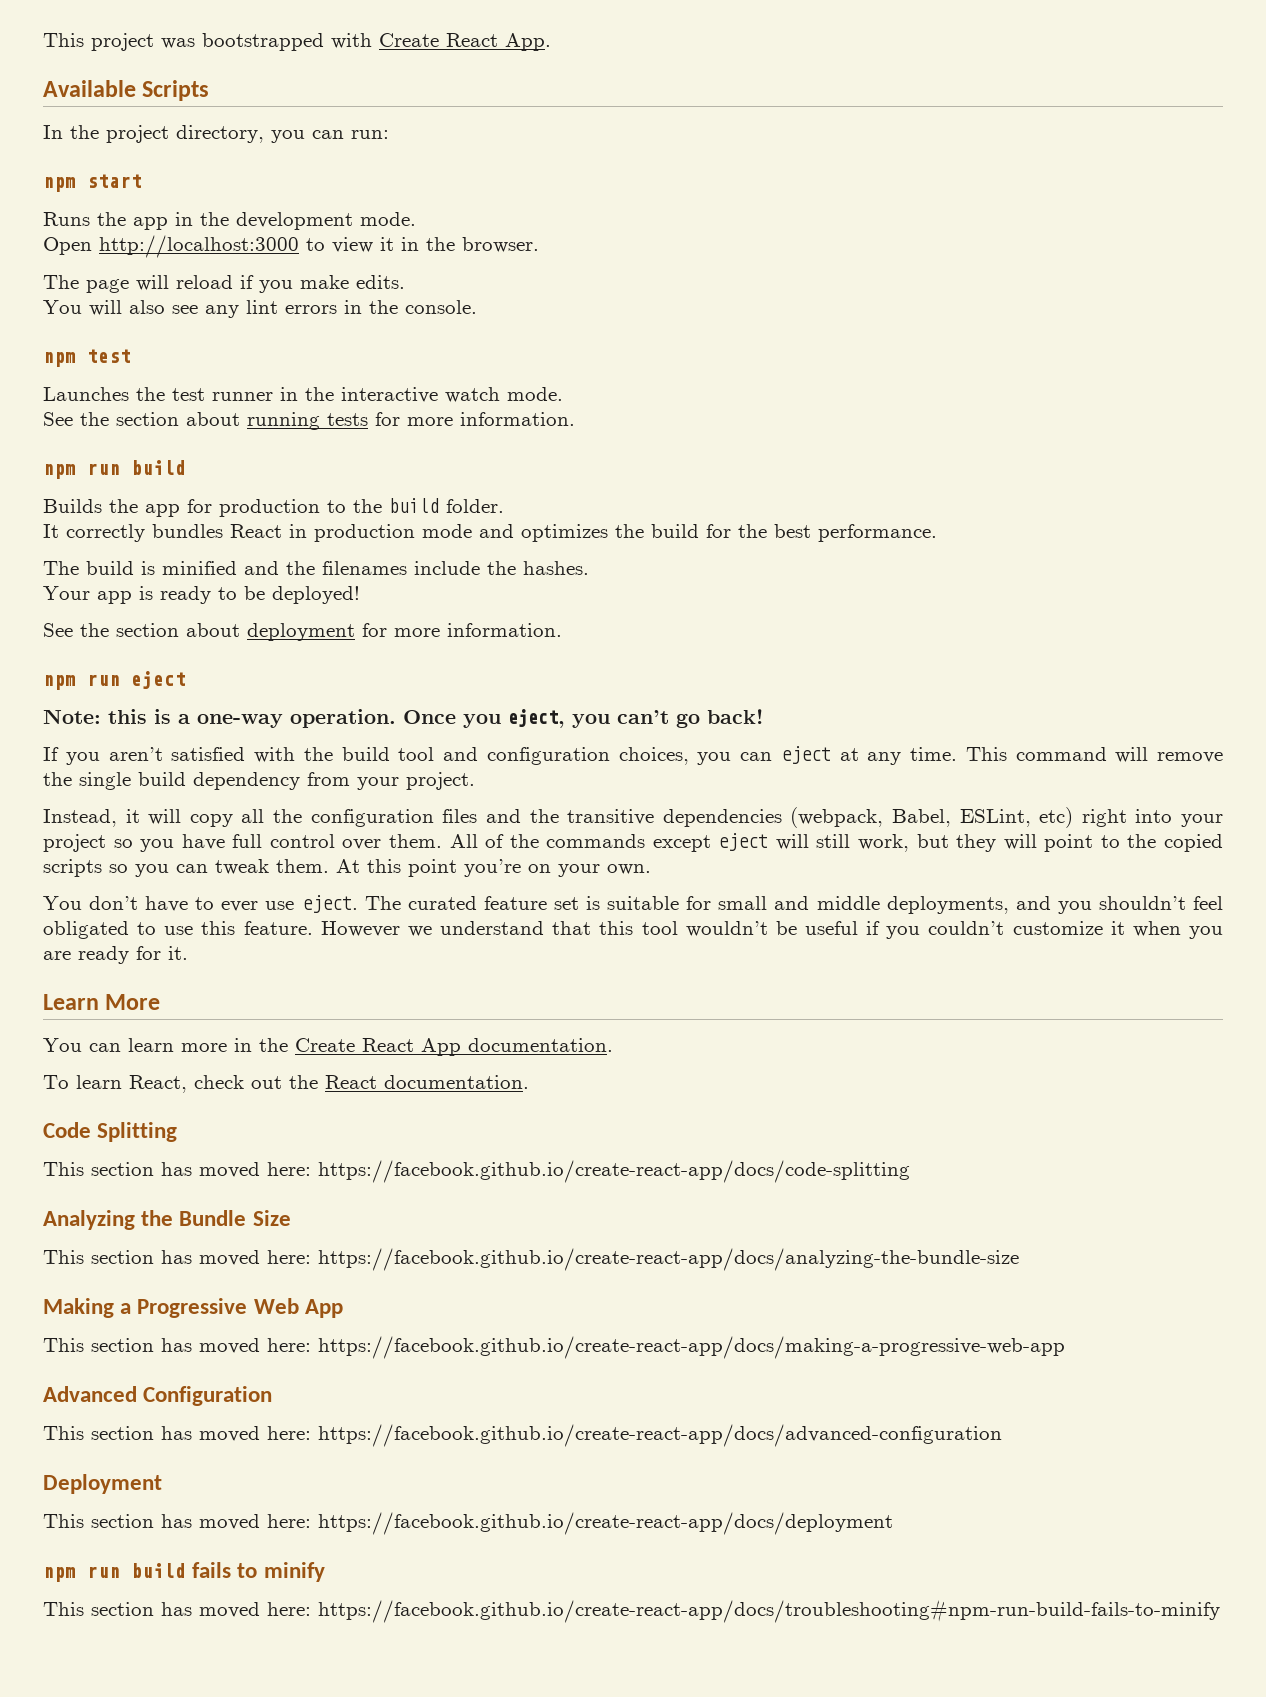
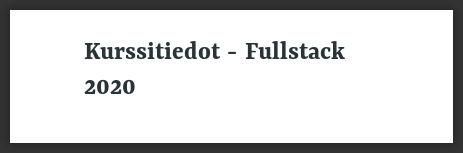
- This project was bootstrapped with Create React App.
- Available Scripts
- In the project directory, you can run:
- npm start
- Runs the app in the development mode.
- Open http://localhost:3000 to view it in the browser.
- The page will reload if you make edits.
- You will also see any lint errors in the console.
- npm test
- Launches the test runner in the interactive watch mode.
- See the section about running tests for more information.
- npm run build
- Builds the app for production to the build folder.
- It correctly bundles React in production mode and optimizes the build for the best performance.
- The build is minified and the filenames include the hashes.
- Your app is ready to be deployed!
- See the section about deployment for more information.
- npm run eject
- Note: this is a one-way operation. Once you eject, you can’t go back!
- If you aren’t satisfied with the build tool and configuration choices, you can eject at any time. This command will remove the single build dependency from your project.
- Instead, it will copy all the configuration files and the transitive dependencies (webpack, Babel, ESLint, etc) right into your project so you have full control over them. All of the commands except eject will still work, but they will point to the copied scripts so you can tweak them. At this point you’re on your own.
- You don’t have to ever use eject. The curated feature set is suitable for small and middle deployments, and you shouldn’t feel obligated to use this feature. However we understand that this tool wouldn’t be useful if you couldn’t customize it when you are ready for it.
- Learn More
- You can learn more in the Create React App documentation.
- To learn React, check out the React documentation.
- Code Splitting
- This section has moved here: https://facebook.github.io/create-react-app/docs/code-splitting
- Analyzing the Bundle Size
- This section has moved here: https://facebook.github.io/create-react-app/docs/analyzing-the-bundle-size
- Making a Progressive Web App
- This section has moved here: https://facebook.github.io/create-react-app/docs/making-a-progressive-web-app
- Advanced Configuration
- This section has moved here: https://facebook.github.io/create-react-app/docs/advanced-configuration
- Deployment
- This section has moved here: https://facebook.github.io/create-react-app/docs/deployment
- npm run build fails to minify
- This section has moved here: https://facebook.github.io/create-react-app/docs/troubleshooting#npm-run-build-fails-to-minify
+ Kurssitiedot - Fullstack 2020

